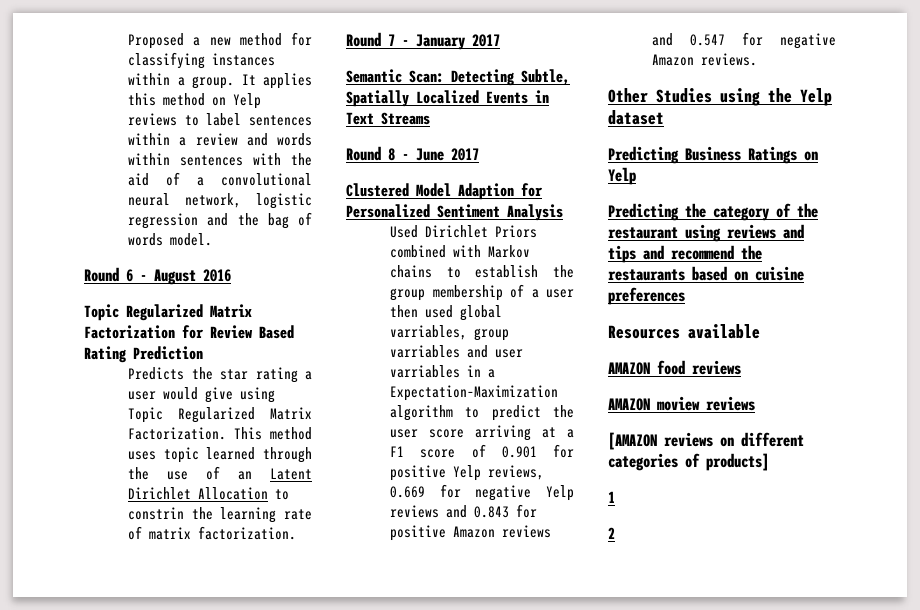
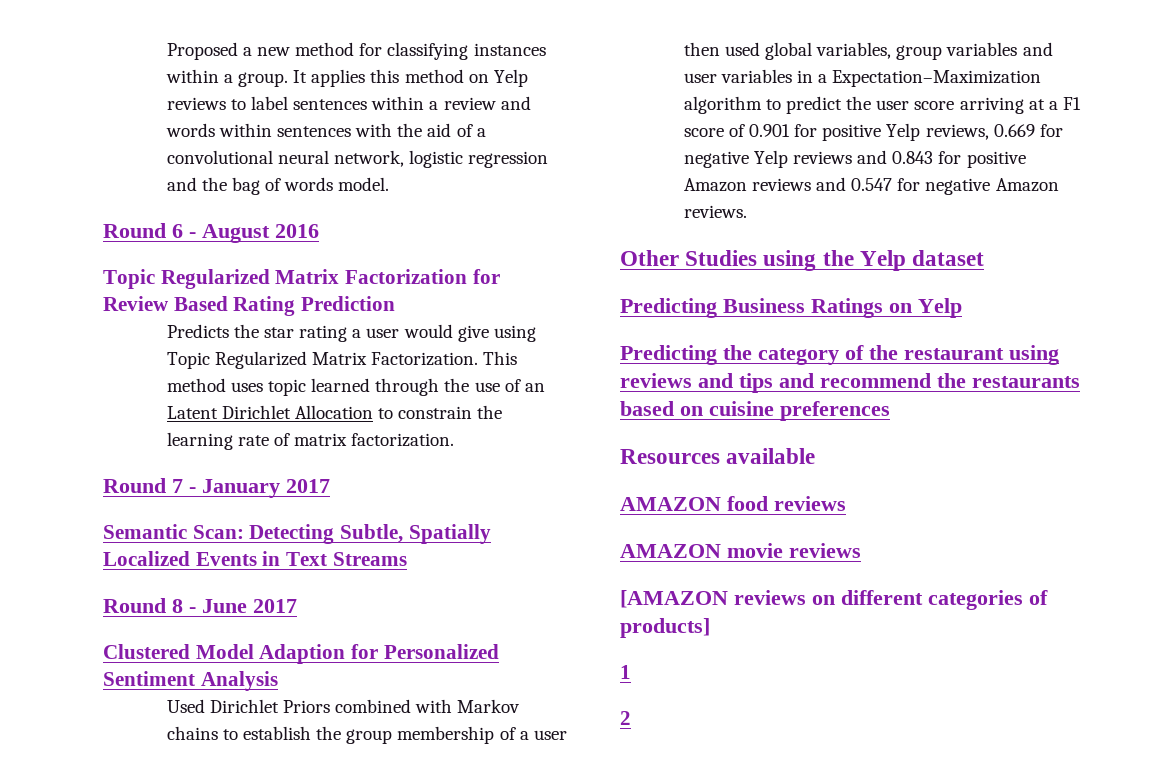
- This method uses topic learned through the use of an Latent Dirichlet Allocation to constrin the learning rate of matrix factorization.
+ This method uses topic learned through the use of an Latent Dirichlet Allocation to constrain the learning rate of matrix factorization.
- Used Dirichlet Priors combined with Markov chains to establish the group membership of a user then used global varriables, group varriables and user varriables in a Expectation–Maximization algorithm to predict the user score arriving at a F1 score of 0.901 for positive Yelp reviews, 0.669 for negative Yelp reviews and 0.843 for positive Amazon reviews and 0.547 for negative Amazon reviews.
+ Used Dirichlet Priors combined with Markov chains to establish the group membership of a user then used global variables, group variables and user variables in a Expectation–Maximization algorithm to predict the user score arriving at a F1 score of 0.901 for positive Yelp reviews, 0.669 for negative Yelp reviews and 0.843 for positive Amazon reviews and 0.547 for negative Amazon reviews.
- AMAZON moview reviews
+ AMAZON movie reviews

